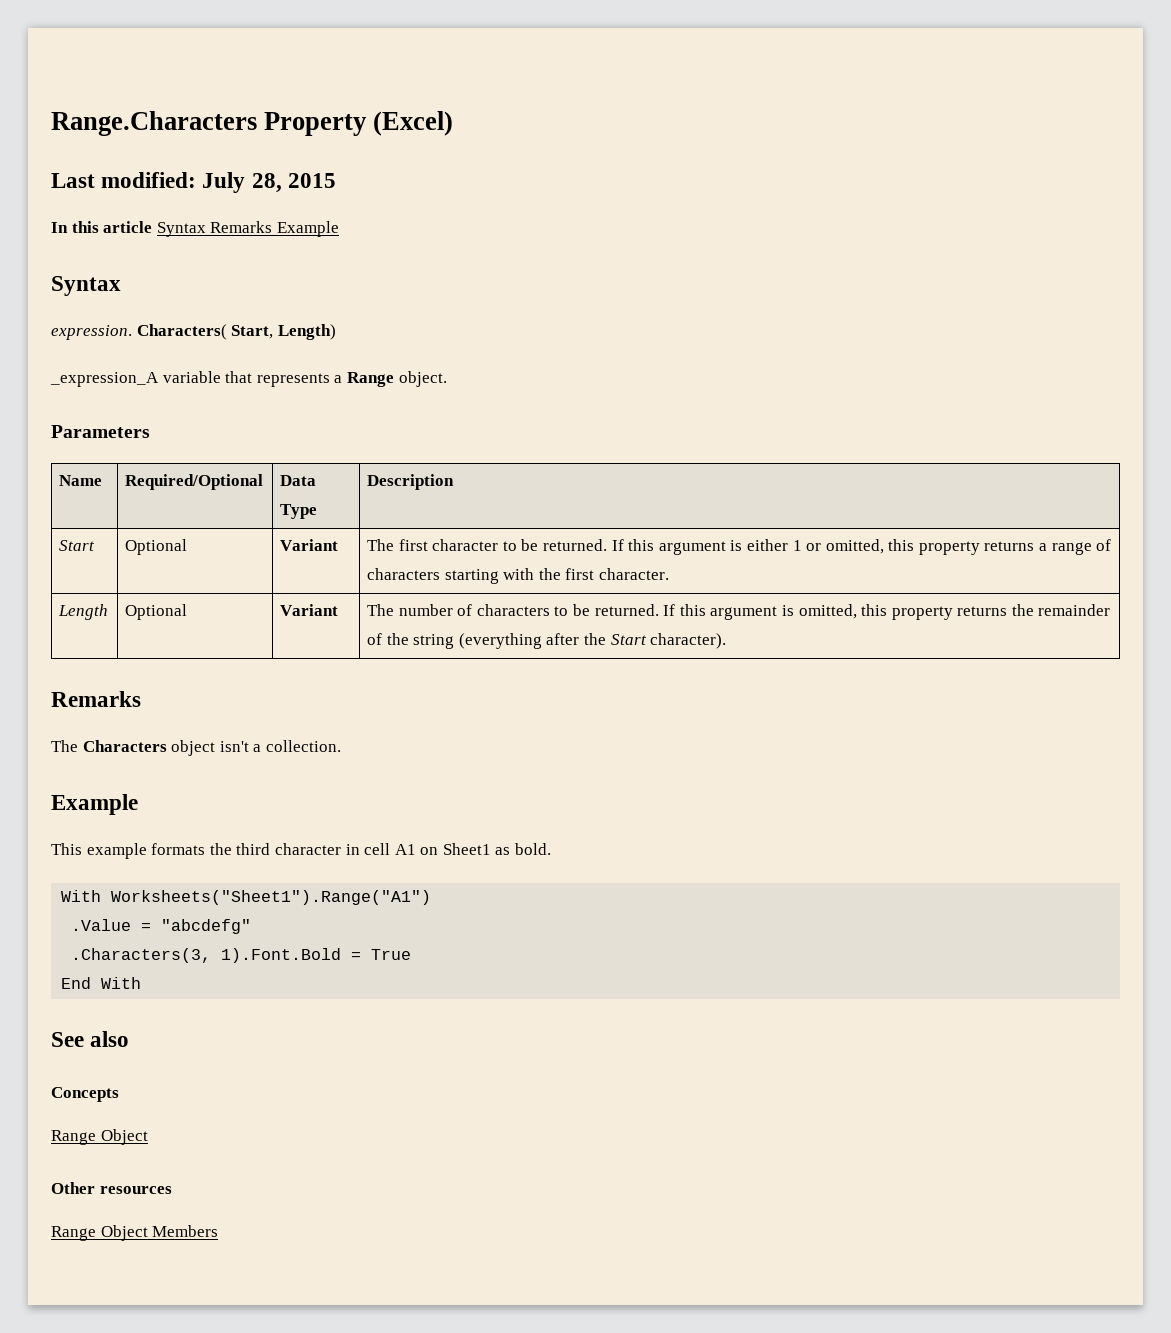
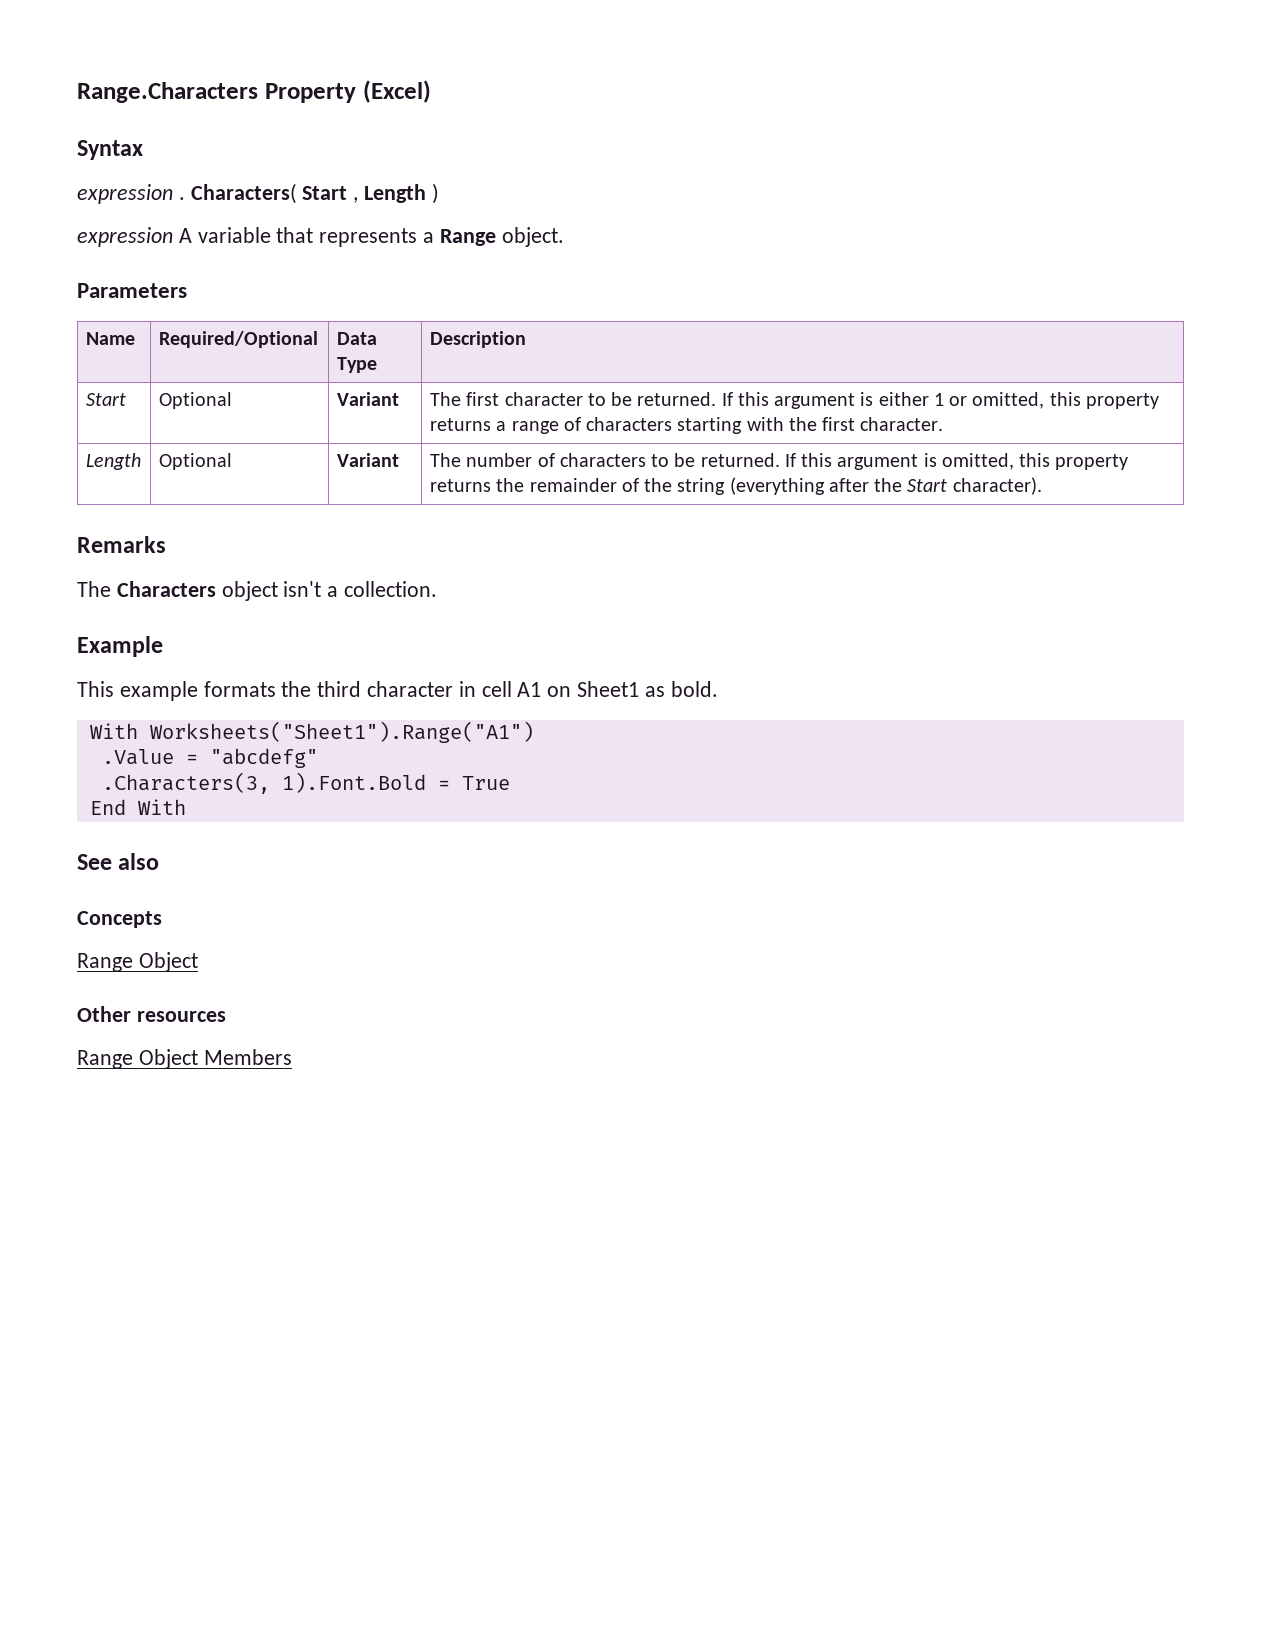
- Last modified: July 28, 2015
- In this article Syntax Remarks Example
  Syntax
- expression. Characters( Start, Length)
- _expression_A variable that represents a Range object.
+ expression . Characters( Start , Length )
+ expression A variable that represents a Range object.

